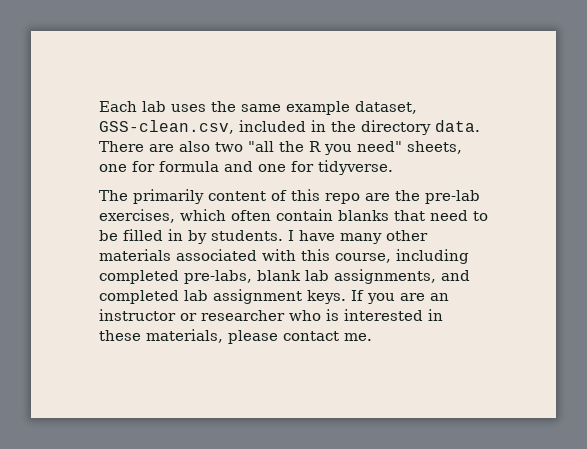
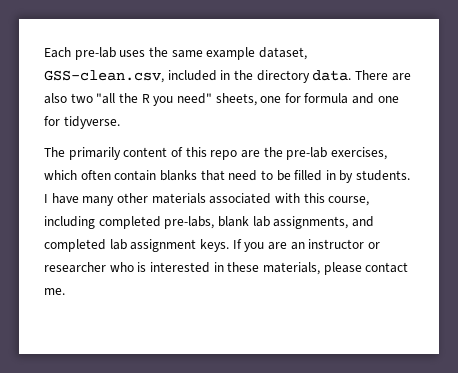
- Each lab uses the same example dataset, GSS-clean.csv, included in the directory data.
+ Each pre-lab uses the same example dataset, GSS-clean.csv, included in the directory data.

